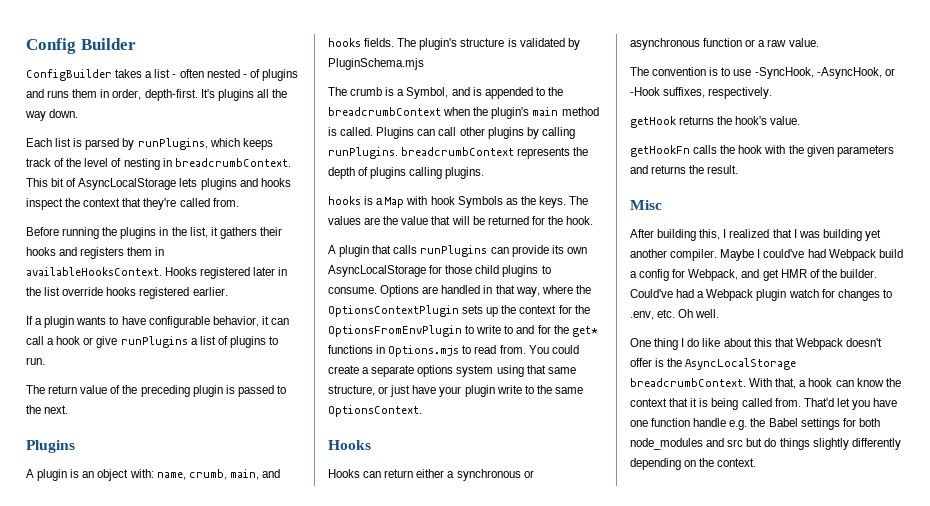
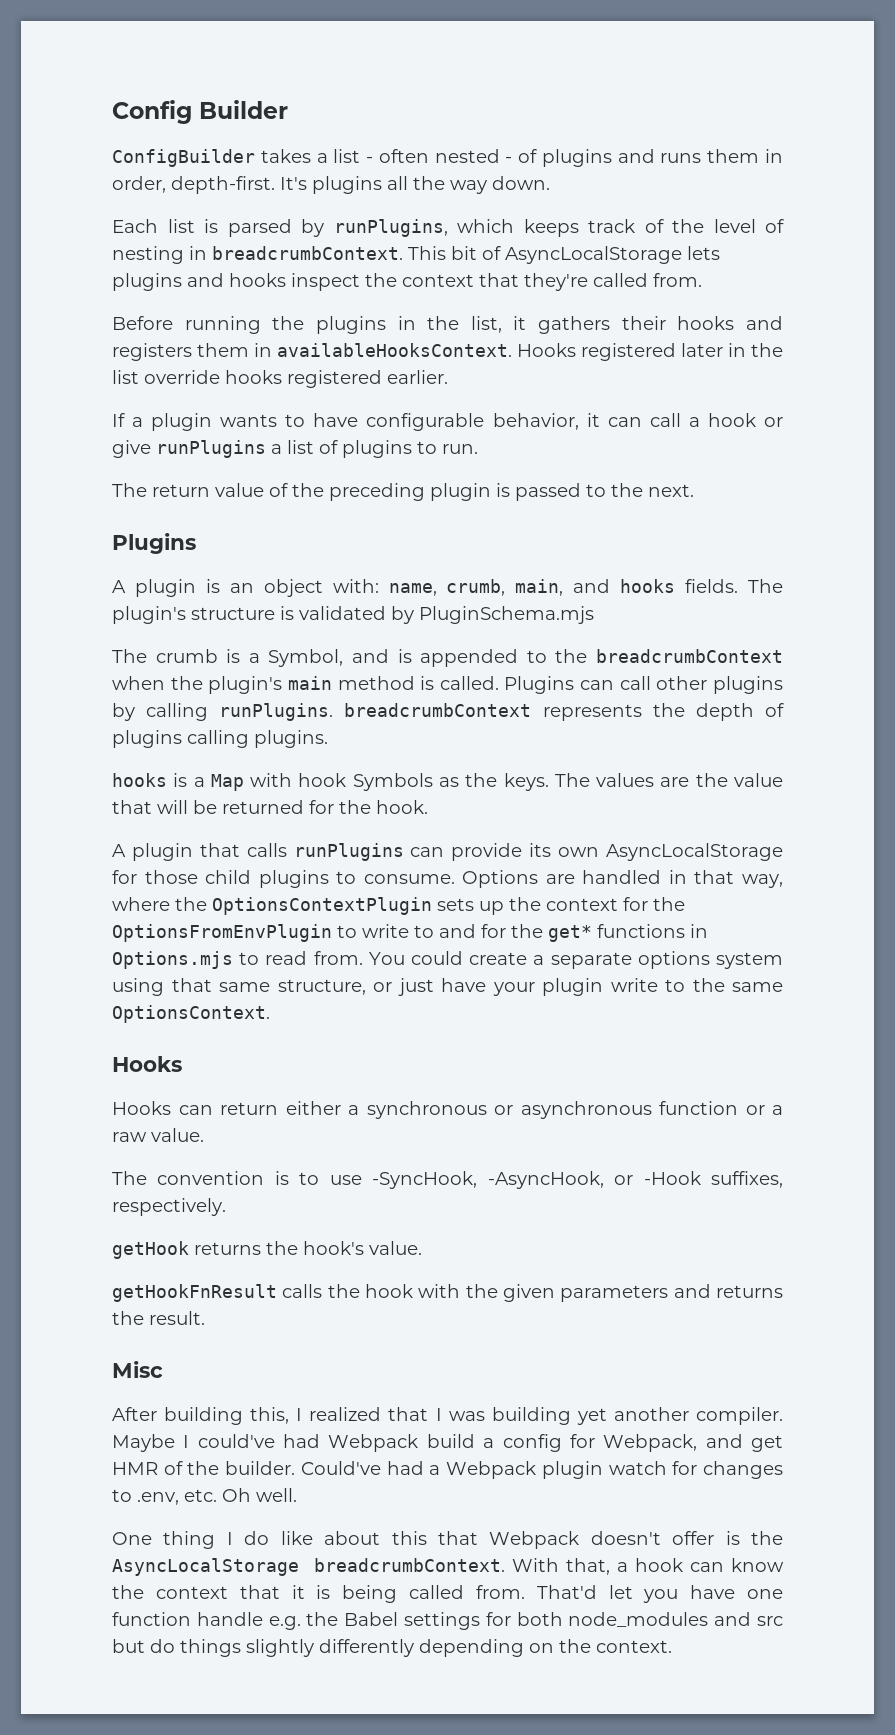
- getHookFn calls the hook with the given parameters and returns the result.
+ getHookFnResult calls the hook with the given parameters and returns the result.

